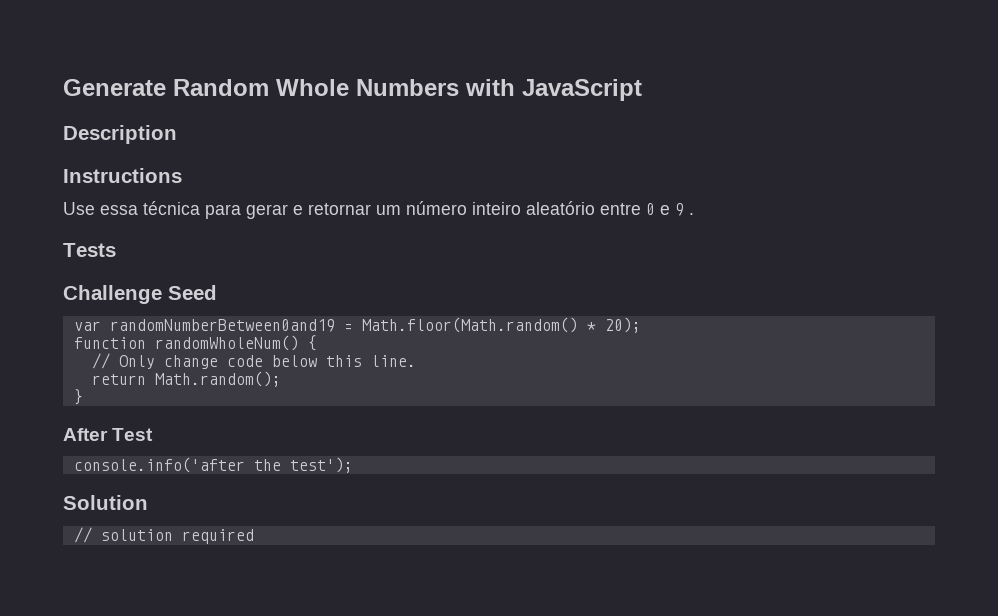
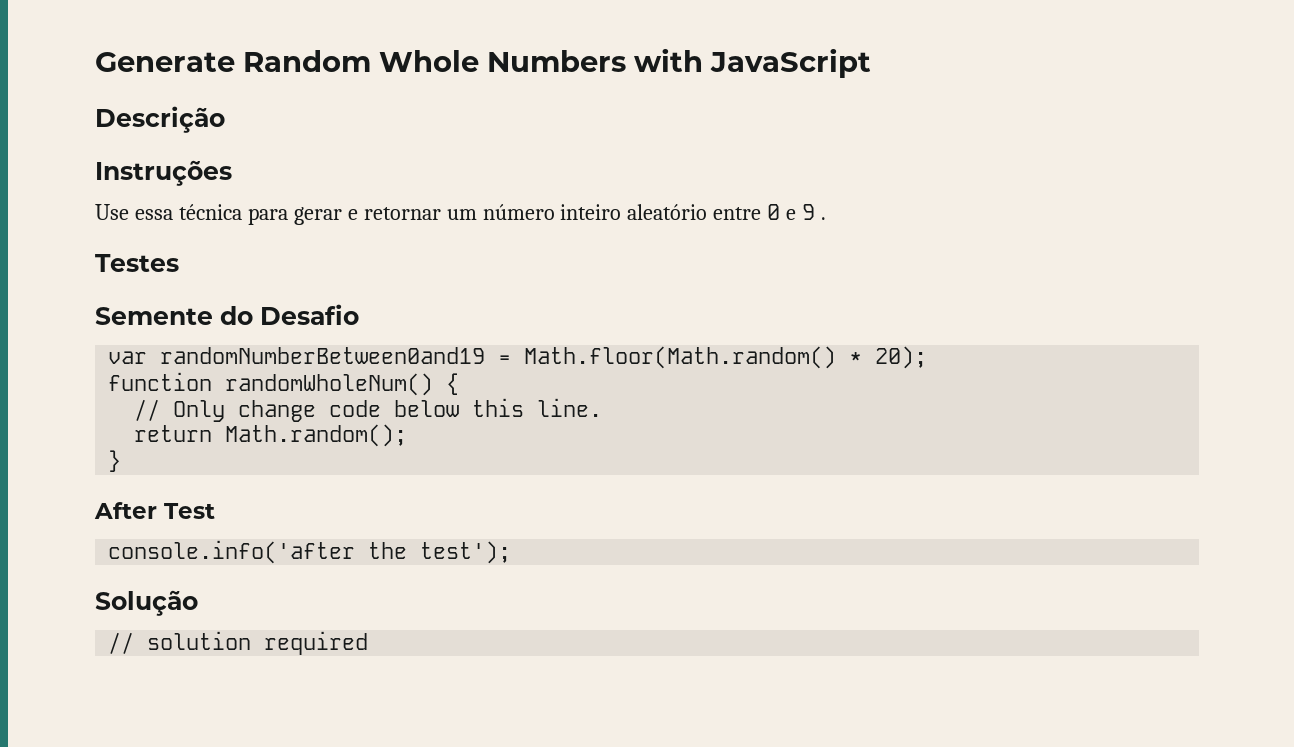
- Description
- Instructions
+ Descrição
+ Instruções
- Tests
- Challenge Seed
+ Testes
+ Semente do Desafio
- Solution
+ Solução

